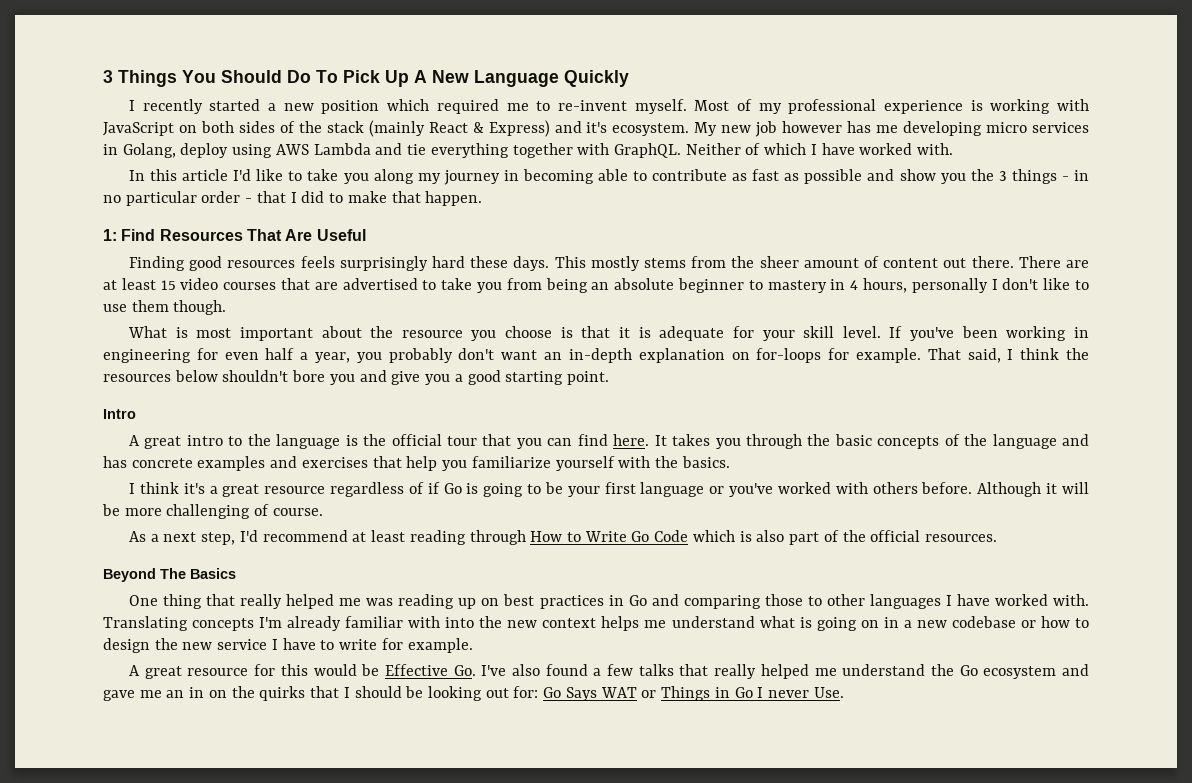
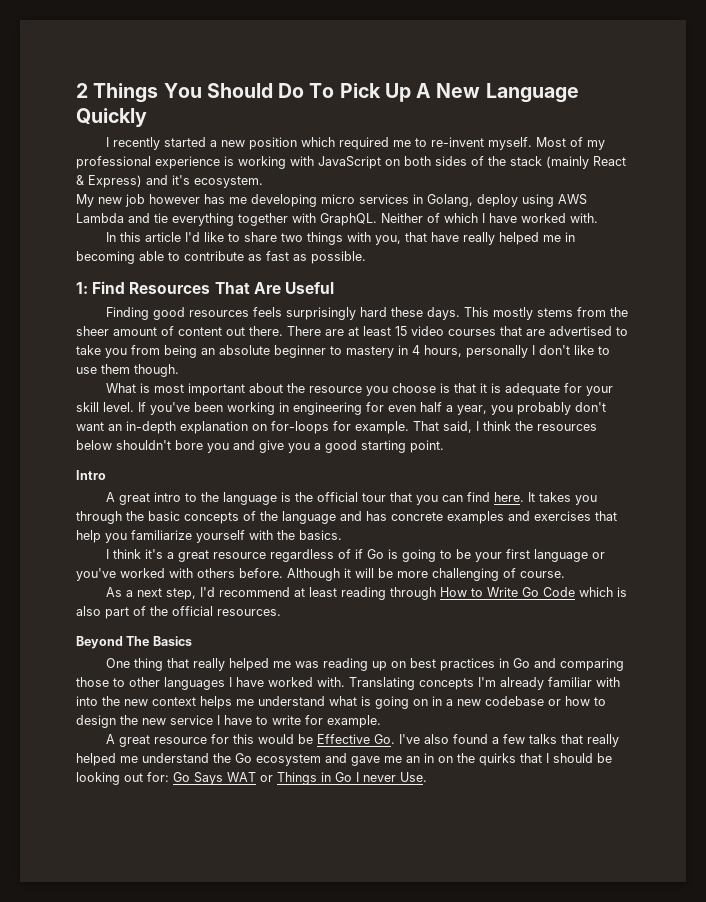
- 3 Things You Should Do To Pick Up A New Language Quickly
+ 2 Things You Should Do To Pick Up A New Language Quickly
- Most of my professional experience is working with JavaScript on both sides of the stack (mainly React & Express) and it's ecosystem. My new job however has me developing micro services in Golang, deploy using AWS Lambda and tie everything together with GraphQL.
+ Most of my professional experience is working with JavaScript on both sides of the stack (mainly React & Express) and it's ecosystem.
+ My new job however has me developing micro services in Golang, deploy using AWS Lambda and tie everything together with GraphQL.
- In this article I'd like to take you along my journey in becoming able to contribute as fast as possible and show you the 3 things - in no particular order - that I did to make that happen.
+ In this article I'd like to share two things with you, that have really helped me in becoming able to contribute as fast as possible.

